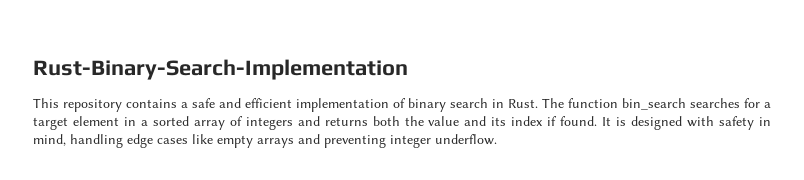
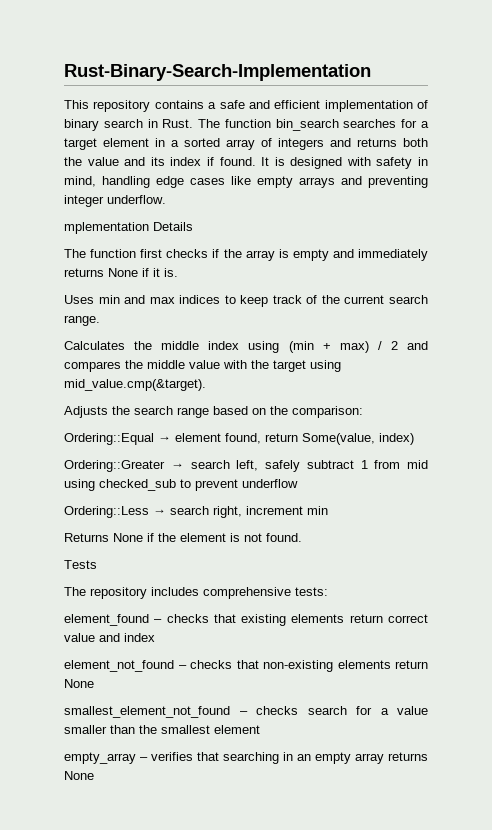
+ mplementation Details
+ The function first checks if the array is empty and immediately returns None if it is.
+ Uses min and max indices to keep track of the current search range.
+ Calculates the middle index using (min + max) / 2 and compares the middle value with the target using mid_value.cmp(&target).
+ Adjusts the search range based on the comparison:
+ Ordering::Equal → element found, return Some(value, index)
+ Ordering::Greater → search left, safely subtract 1 from mid using checked_sub to prevent underflow
+ Ordering::Less → search right, increment min
+ Returns None if the element is not found.
+ Tests
+ The repository includes comprehensive tests:
+ element_found – checks that existing elements return correct value and index
+ element_not_found – checks that non-existing elements return None
+ smallest_element_not_found – checks search for a value smaller than the smallest element
+ empty_array – verifies that searching in an empty array returns None

